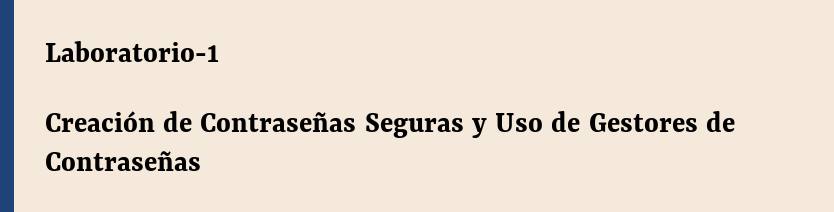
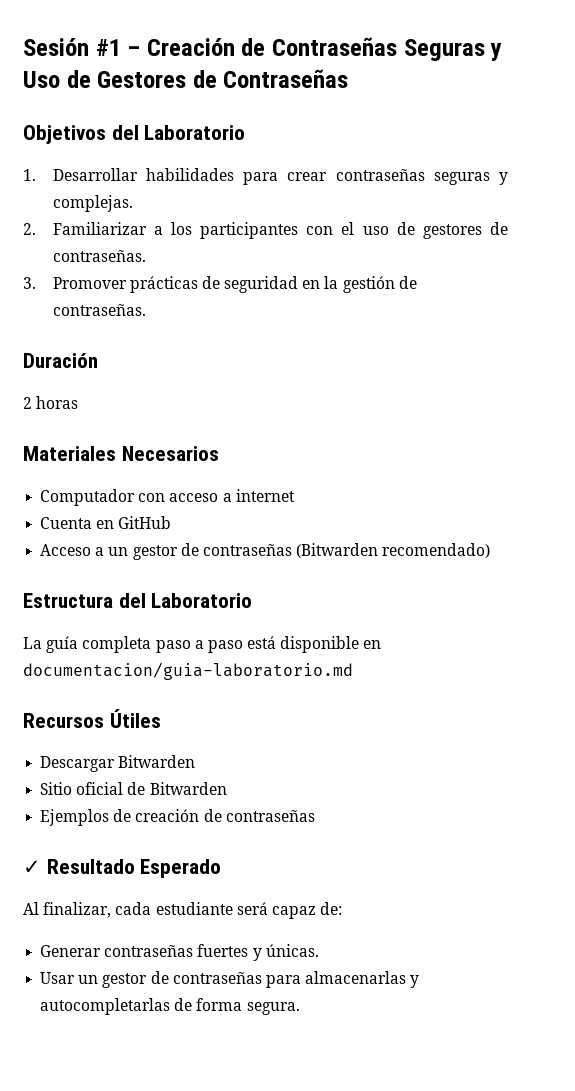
- Laboratorio-1
- Creación de Contraseñas Seguras y Uso de Gestores de Contraseñas
+ Sesión #1 – Creación de Contraseñas Seguras y Uso de Gestores de Contraseñas
+ Objetivos del Laboratorio
+ 1. Desarrollar habilidades para crear contraseñas seguras y complejas.
+ 2. Familiarizar a los participantes con el uso de gestores de contraseñas.
+ 3. Promover prácticas de seguridad en la gestión de contraseñas.
+ Duración
+ 2 horas
+ Materiales Necesarios
+ Computador con acceso a internet
+ Cuenta en GitHub
+ Acceso a un gestor de contraseñas (Bitwarden recomendado)
+ Estructura del Laboratorio
+ La guía completa paso a paso está disponible en documentacion/guia-laboratorio.md
+ Recursos Útiles
+ Descargar Bitwarden
+ Sitio oficial de Bitwarden
+ Ejemplos de creación de contraseñas
+ ✓ Resultado Esperado
+ Al finalizar, cada estudiante será capaz de:
+ Generar contraseñas fuertes y únicas.
+ Usar un gestor de contraseñas para almacenarlas y autocompletarlas de forma segura.

